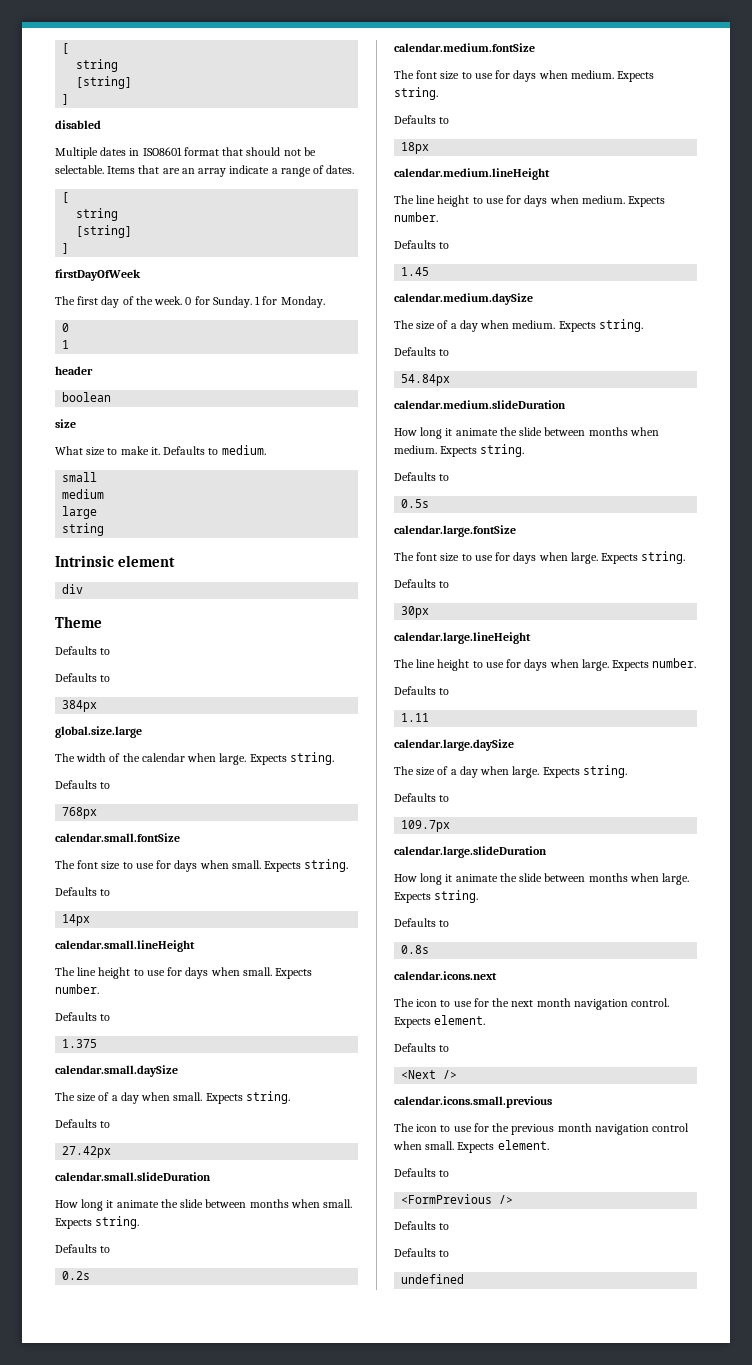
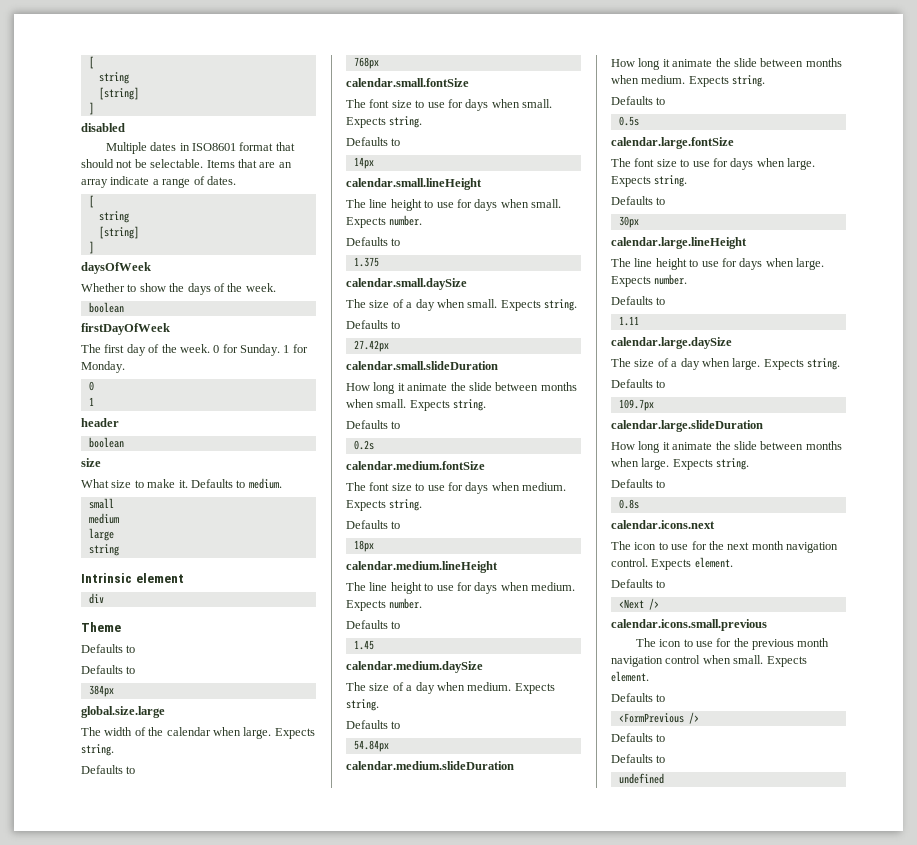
+ daysOfWeek
+ Whether to show the days of the week.
+ boolean

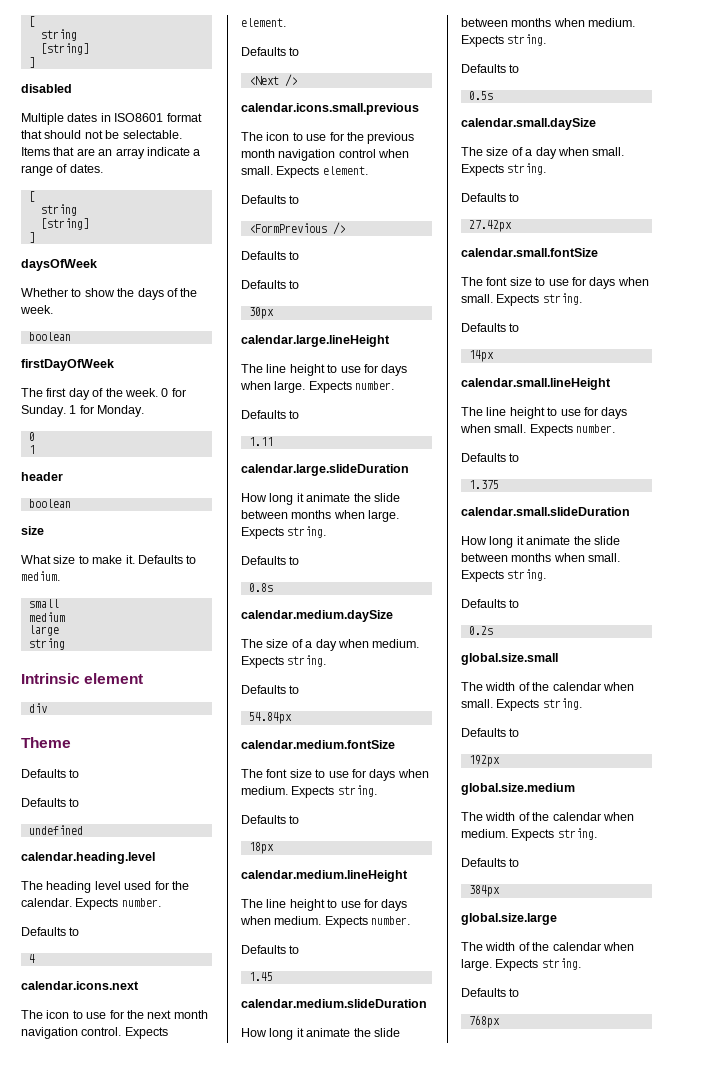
- 384px
- global.size.large
- The width of the calendar when large. Expects string.
+ undefined
+ calendar.heading.level
+ The heading level used for the calendar. Expects number.
  Defaults to
- 768px
- calendar.small.fontSize
- The font size to use for days when small. Expects string.
- Defaults to
- 14px
- calendar.small.lineHeight
- The line height to use for days when small. Expects number.
- Defaults to
- 1.375
- calendar.small.daySize
- The size of a day when small. Expects string.
- Defaults to
- 27.42px
- calendar.small.slideDuration
- How long it animate the slide between months when small. Expects string.
- Defaults to
- 0.2s
- calendar.medium.fontSize
- The font size to use for days when medium. Expects string.
- Defaults to
- 18px
- calendar.medium.lineHeight
- The line height to use for days when medium. Expects number.
- Defaults to
- 1.45
- calendar.medium.daySize
- The size of a day when medium. Expects string.
- Defaults to
- 54.84px
- calendar.medium.slideDuration
- How long it animate the slide between months when medium. Expects string.
- Defaults to
- 0.5s
- calendar.large.fontSize
- The font size to use for days when large. Expects string.
- Defaults to
- 30px
- calendar.large.lineHeight
- The line height to use for days when large. Expects number.
- Defaults to
- 1.11
- calendar.large.daySize
- The size of a day when large. Expects string.
- Defaults to
- 109.7px
- calendar.large.slideDuration
- How long it animate the slide between months when large. Expects string.
- Defaults to
- 0.8s
+ 4
- undefined
+ 30px
+ calendar.large.lineHeight
+ The line height to use for days when large. Expects number.
+ Defaults to
+ 1.11
+ calendar.large.slideDuration
+ How long it animate the slide between months when large. Expects string.
+ Defaults to
+ 0.8s
+ calendar.medium.daySize
+ The size of a day when medium. Expects string.
+ Defaults to
+ 54.84px
+ calendar.medium.fontSize
+ The font size to use for days when medium. Expects string.
+ Defaults to
+ 18px
+ calendar.medium.lineHeight
+ The line height to use for days when medium. Expects number.
+ Defaults to
+ 1.45
+ calendar.medium.slideDuration
+ How long it animate the slide between months when medium. Expects string.
+ Defaults to
+ 0.5s
+ calendar.small.daySize
+ The size of a day when small. Expects string.
+ Defaults to
+ 27.42px
+ calendar.small.fontSize
+ The font size to use for days when small. Expects string.
+ Defaults to
+ 14px
+ calendar.small.lineHeight
+ The line height to use for days when small. Expects number.
+ Defaults to
+ 1.375
+ calendar.small.slideDuration
+ How long it animate the slide between months when small. Expects string.
+ Defaults to
+ 0.2s
+ global.size.small
+ The width of the calendar when small. Expects string.
+ Defaults to
+ 192px
+ global.size.medium
+ The width of the calendar when medium. Expects string.
+ Defaults to
+ 384px
+ global.size.large
+ The width of the calendar when large. Expects string.
+ Defaults to
+ 768px

